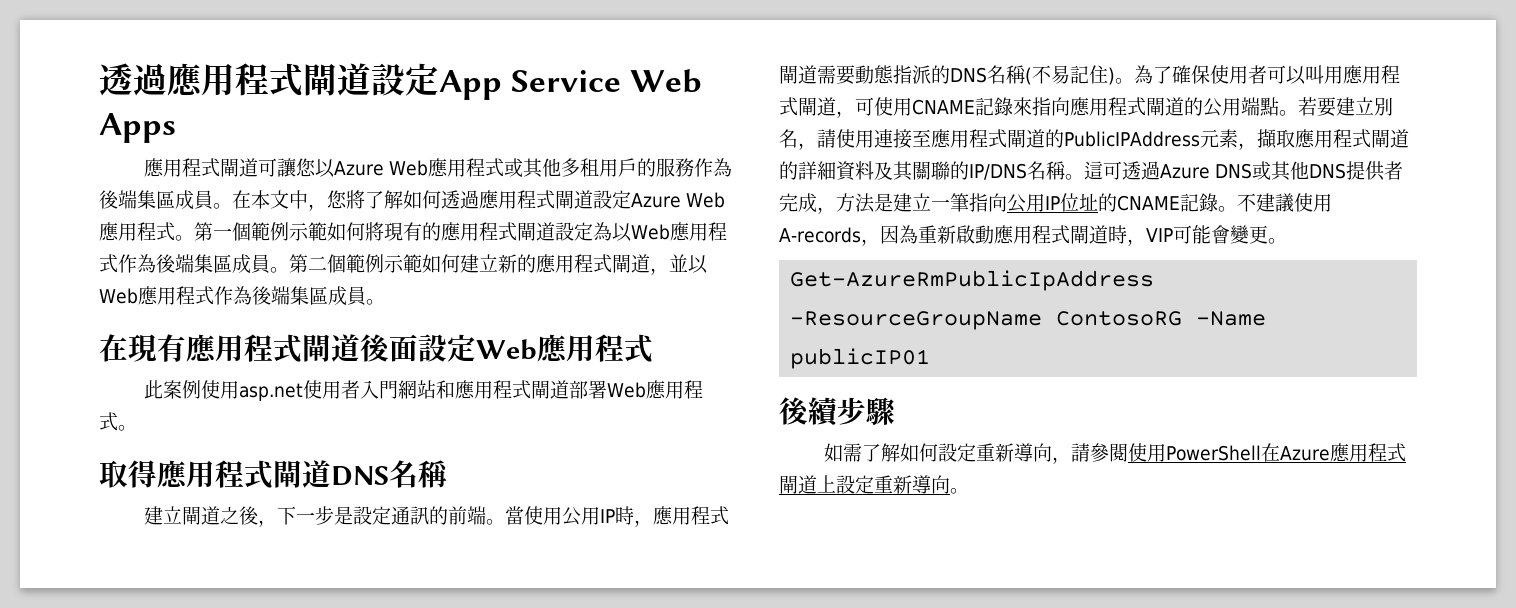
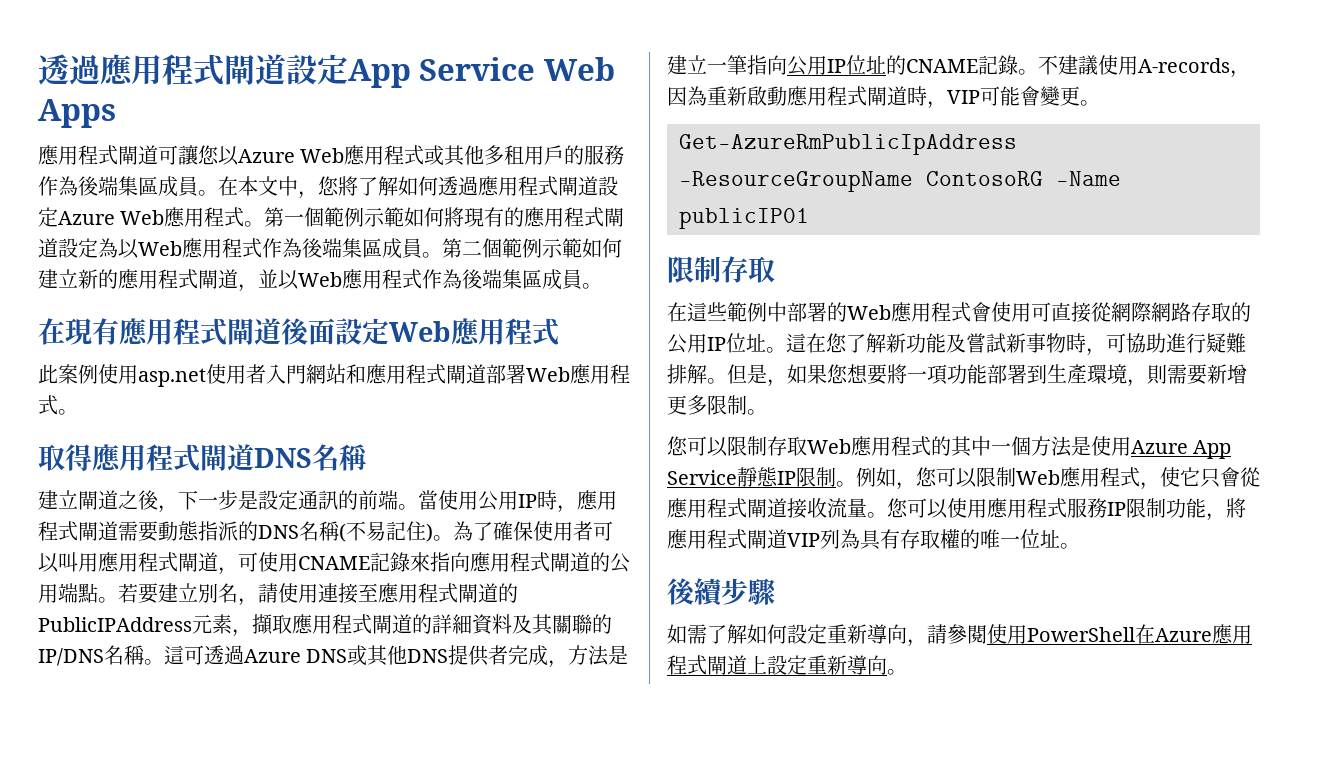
  Get-AzureRmPublicIpAddress -ResourceGroupName ContosoRG -Name publicIP01
+ 限制存取
+ 在這些範例中部署的Web應用程式會使用可直接從網際網路存取的公用IP位址。這在您了解新功能及嘗試新事物時，可協助進行疑難排解。但是，如果您想要將一項功能部署到生產環境，則需要新增更多限制。
+ 您可以限制存取Web應用程式的其中一個方法是使用Azure App Service靜態IP限制。例如，您可以限制Web應用程式，使它只會從應用程式閘道接收流量。您可以使用應用程式服務IP限制功能，將應用程式閘道VIP列為具有存取權的唯一位址。

